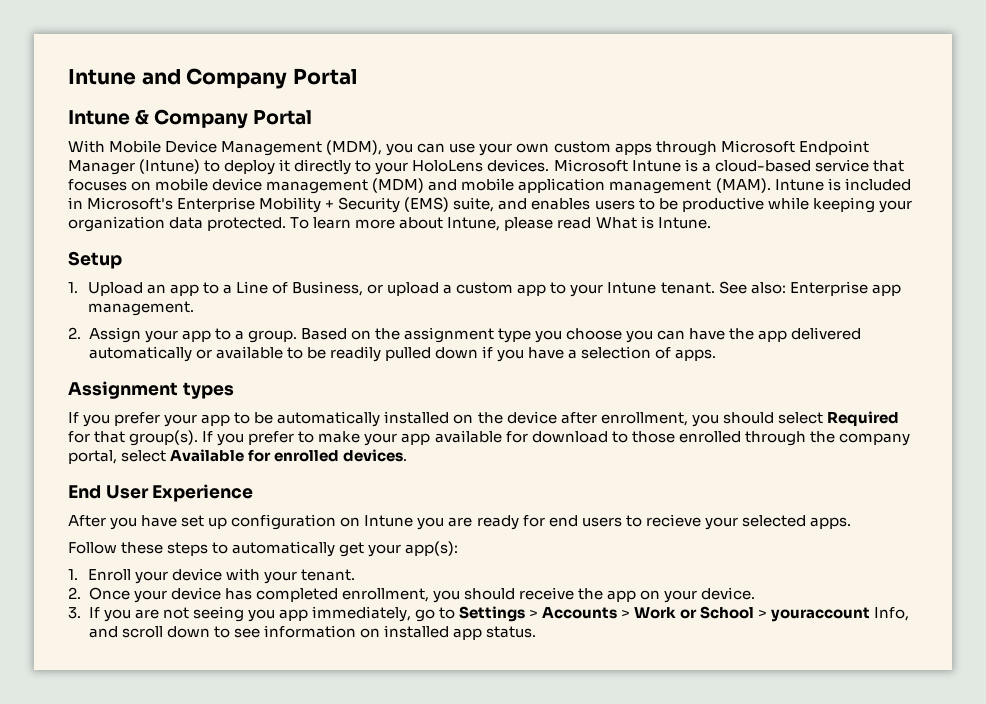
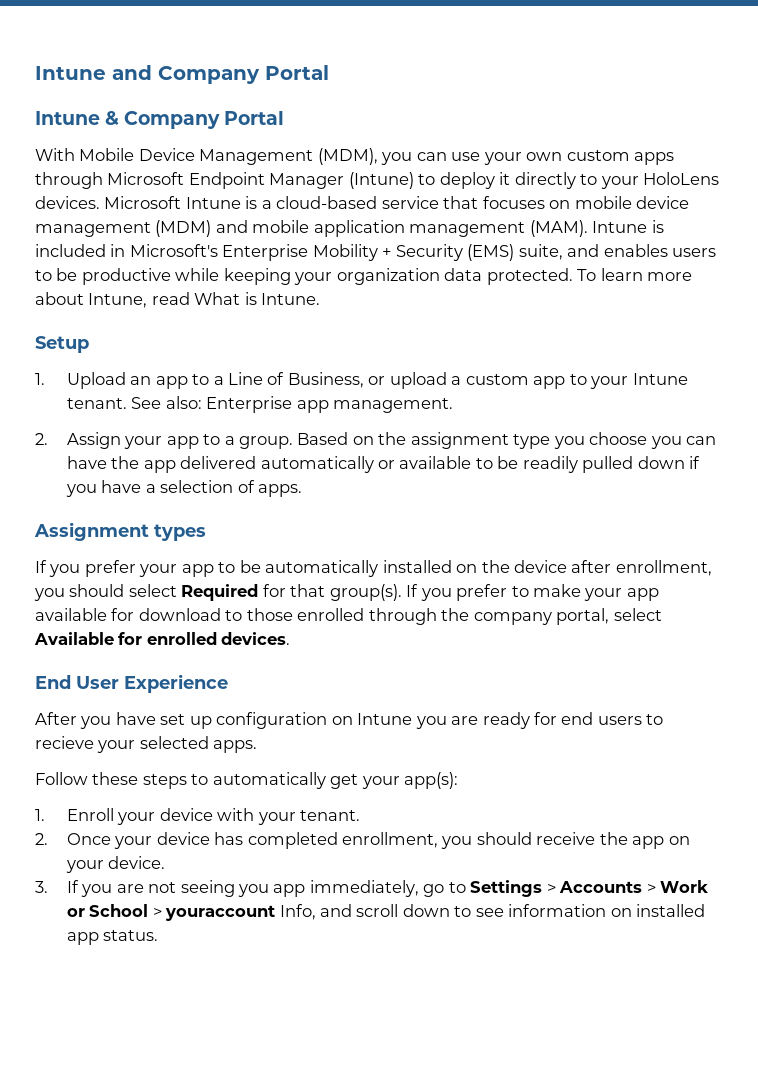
- To learn more about Intune, please read What is Intune.
+ To learn more about Intune, read What is Intune.

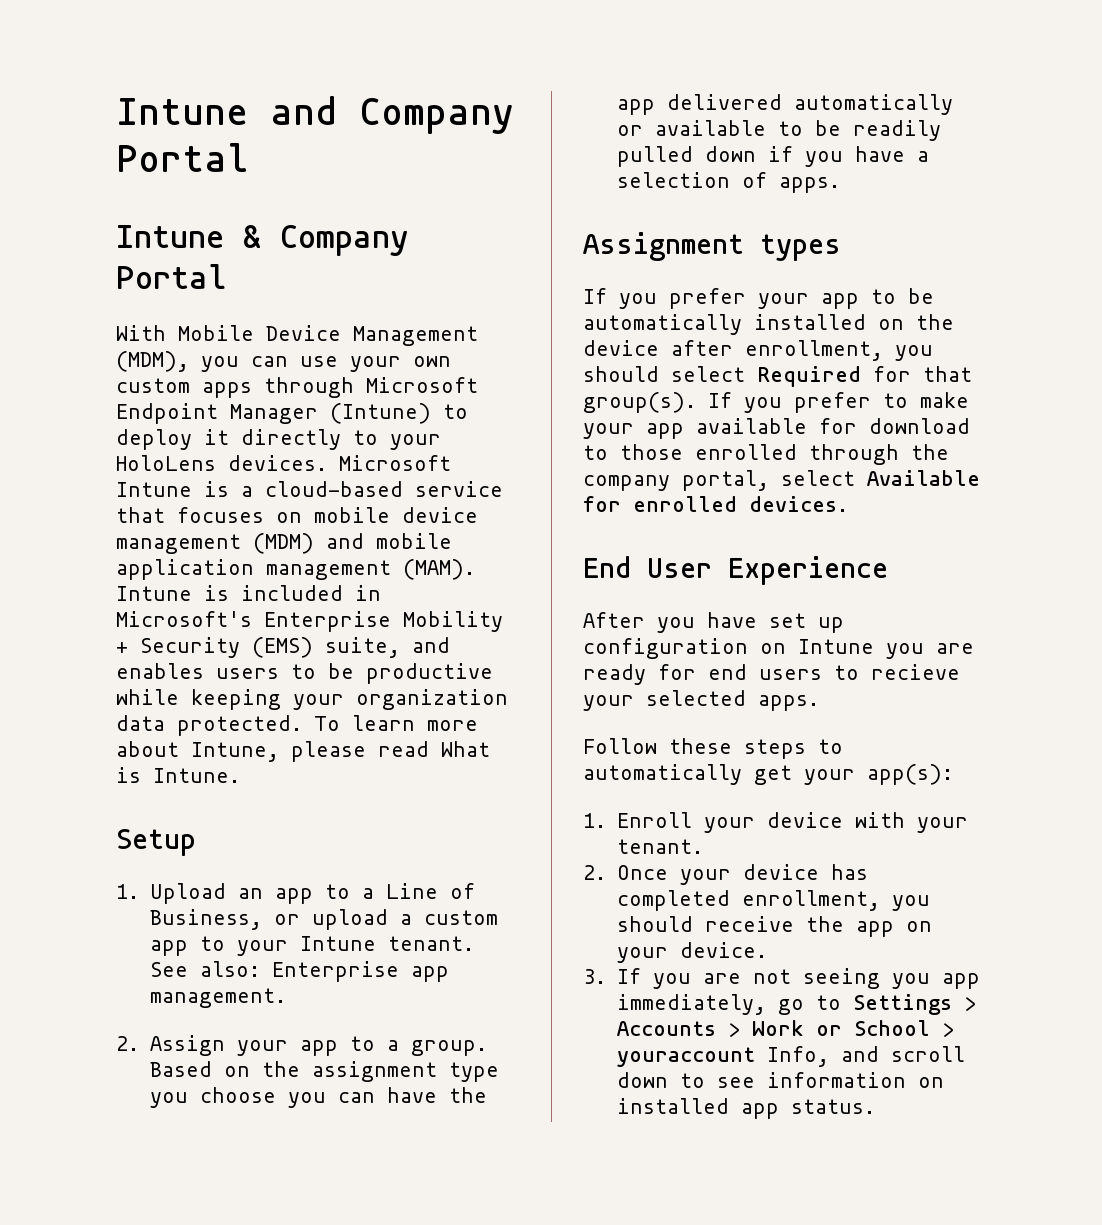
- To learn more about Intune, read What is Intune.
+ To learn more about Intune, please read What is Intune.

